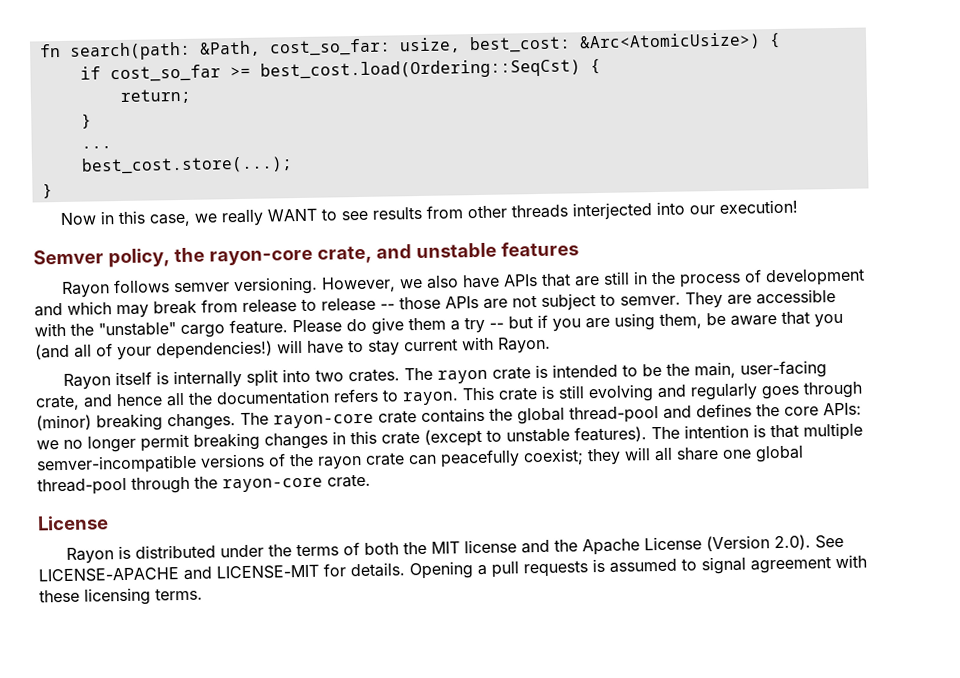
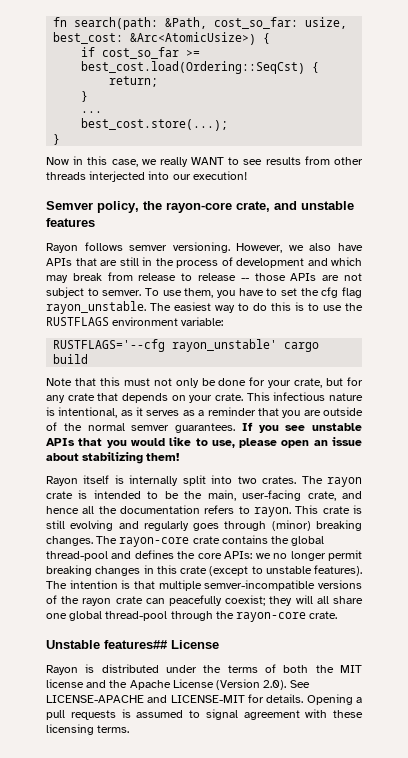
- They are accessible with the "unstable" cargo feature. Please do give them a try -- but if you are using them, be aware that you (and all of your dependencies!) will have to stay current with Rayon.
+ To use them, you have to set the cfg flag rayon_unstable. The easiest way to do this is to use the RUSTFLAGS environment variable:
+ RUSTFLAGS='--cfg rayon_unstable' cargo build
+ Note that this must not only be done for your crate, but for any crate that depends on your crate. This infectious nature is intentional, as it serves as a reminder that you are outside of the normal semver guarantees. If you see unstable APIs that you would like to use, please open an issue about stabilizing them!
  The intention is that multiple semver-incompatible versions of the rayon crate can peacefully coexist; they will all share one global thread-pool through the rayon-core crate.
- License
+ Unstable features## License

